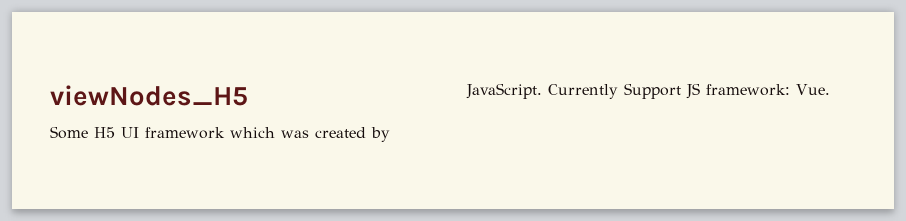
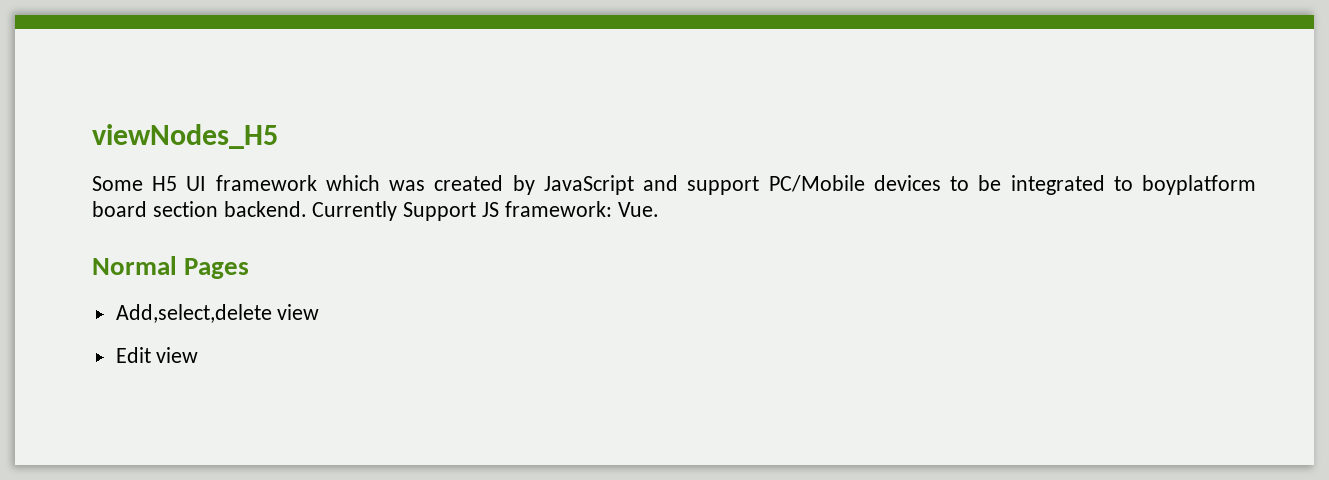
- Some H5 UI framework which was created by JavaScript.
+ Some H5 UI framework which was created by JavaScript and support PC/Mobile devices to be integrated to boyplatform board section backend.
+ Normal Pages
+ Add,select,delete view
+ Edit view

